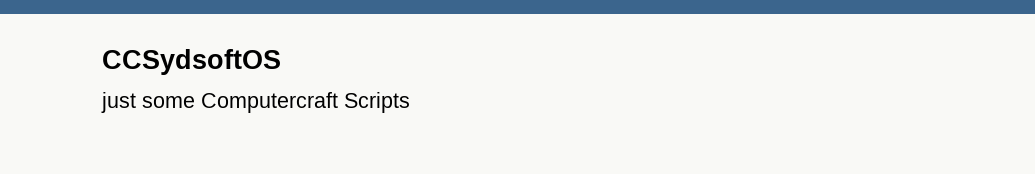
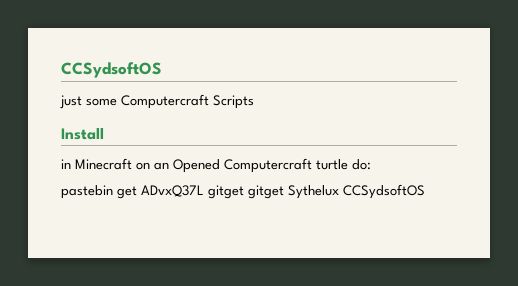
+ Install
+ in Minecraft on an Opened Computercraft turtle do:
+ pastebin get ADvxQ37L gitget gitget Sythelux CCSydsoftOS

